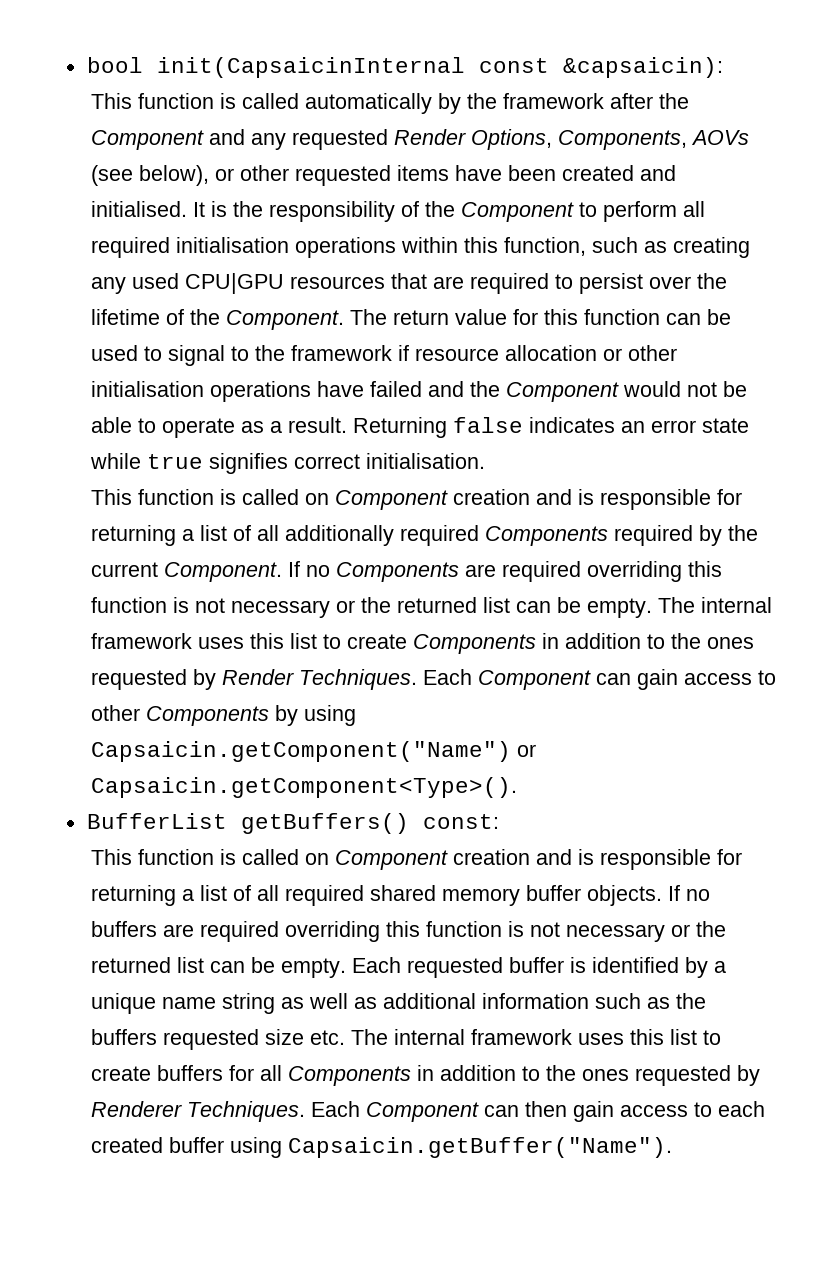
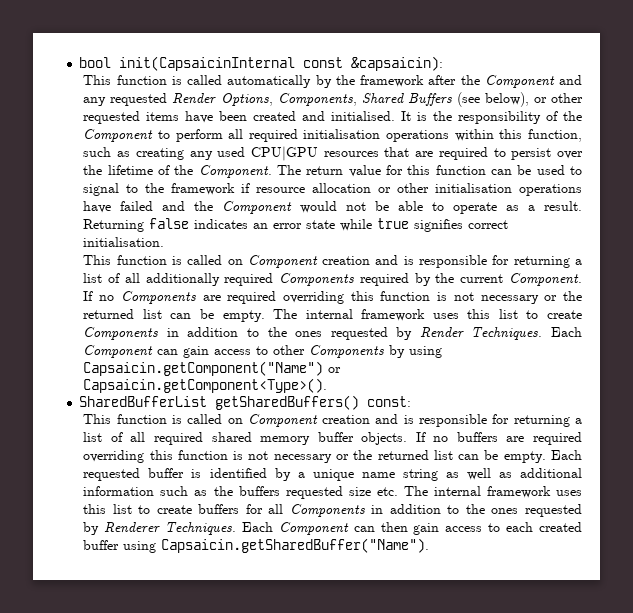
- This function is called automatically by the framework after the Component and any requested Render Options, Components, AOVs (see below), or other requested items have been created and initialised.
+ This function is called automatically by the framework after the Component and any requested Render Options, Components, Shared Buffers (see below), or other requested items have been created and initialised.
- BufferList getBuffers() const:
+ SharedBufferList getSharedBuffers() const:
- Each Component can then gain access to each created buffer using Capsaicin.getBuffer("Name").
+ Each Component can then gain access to each created buffer using Capsaicin.getSharedBuffer("Name").

